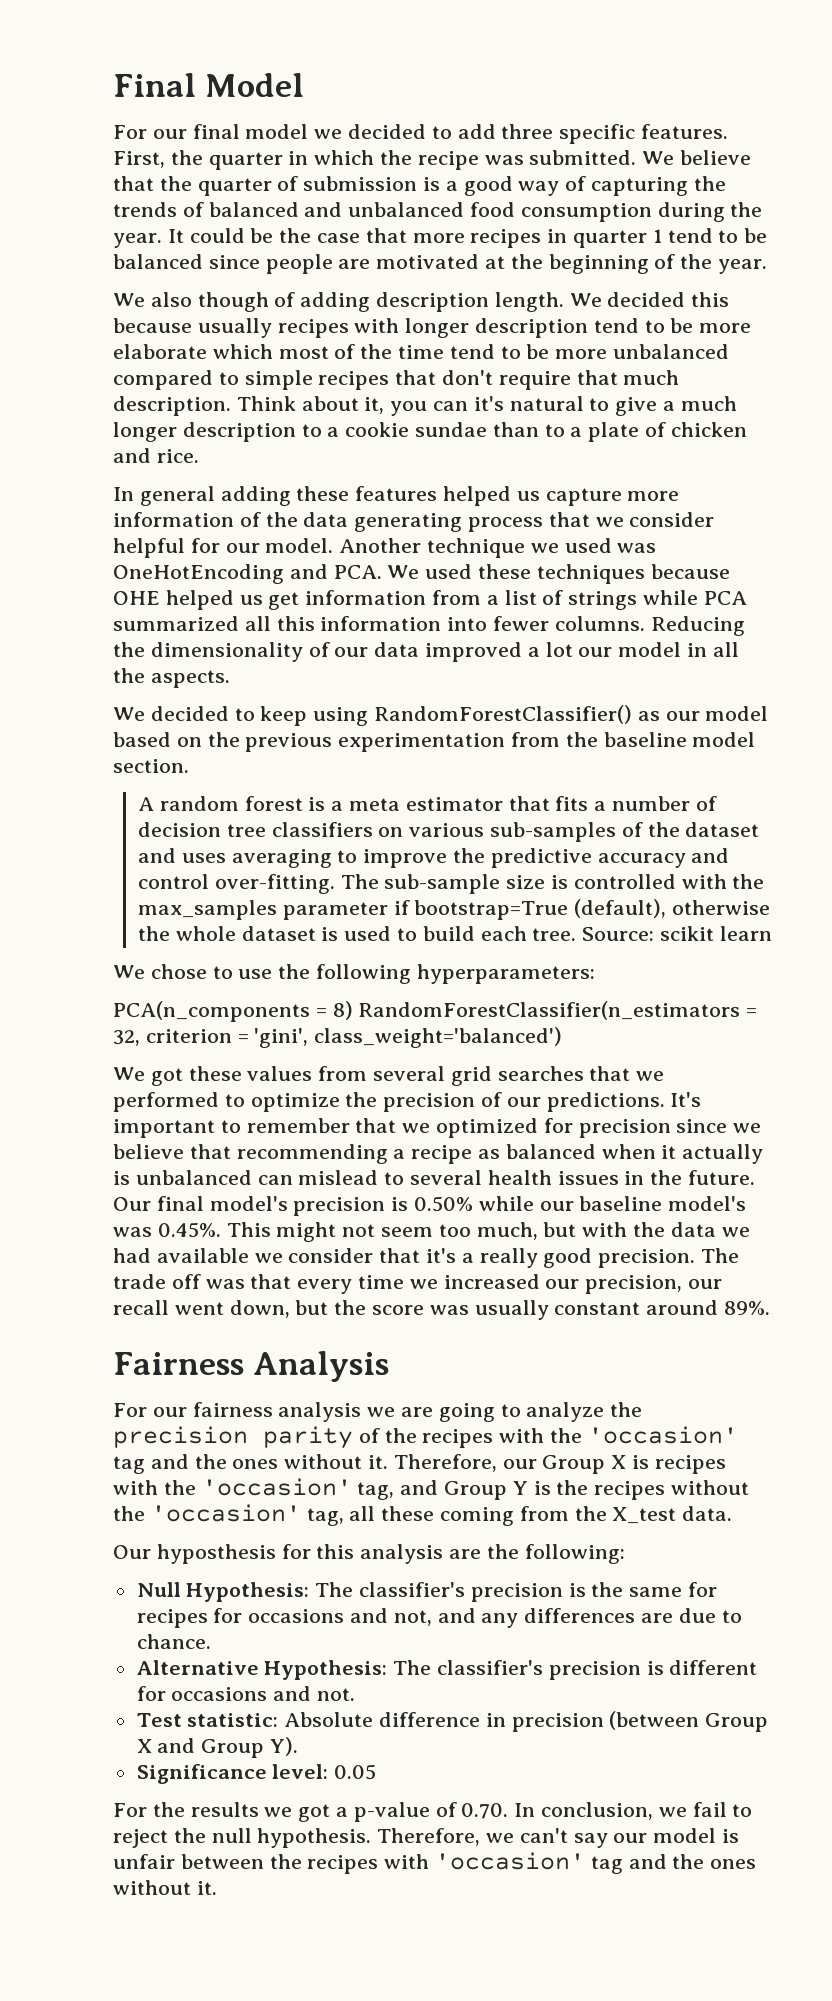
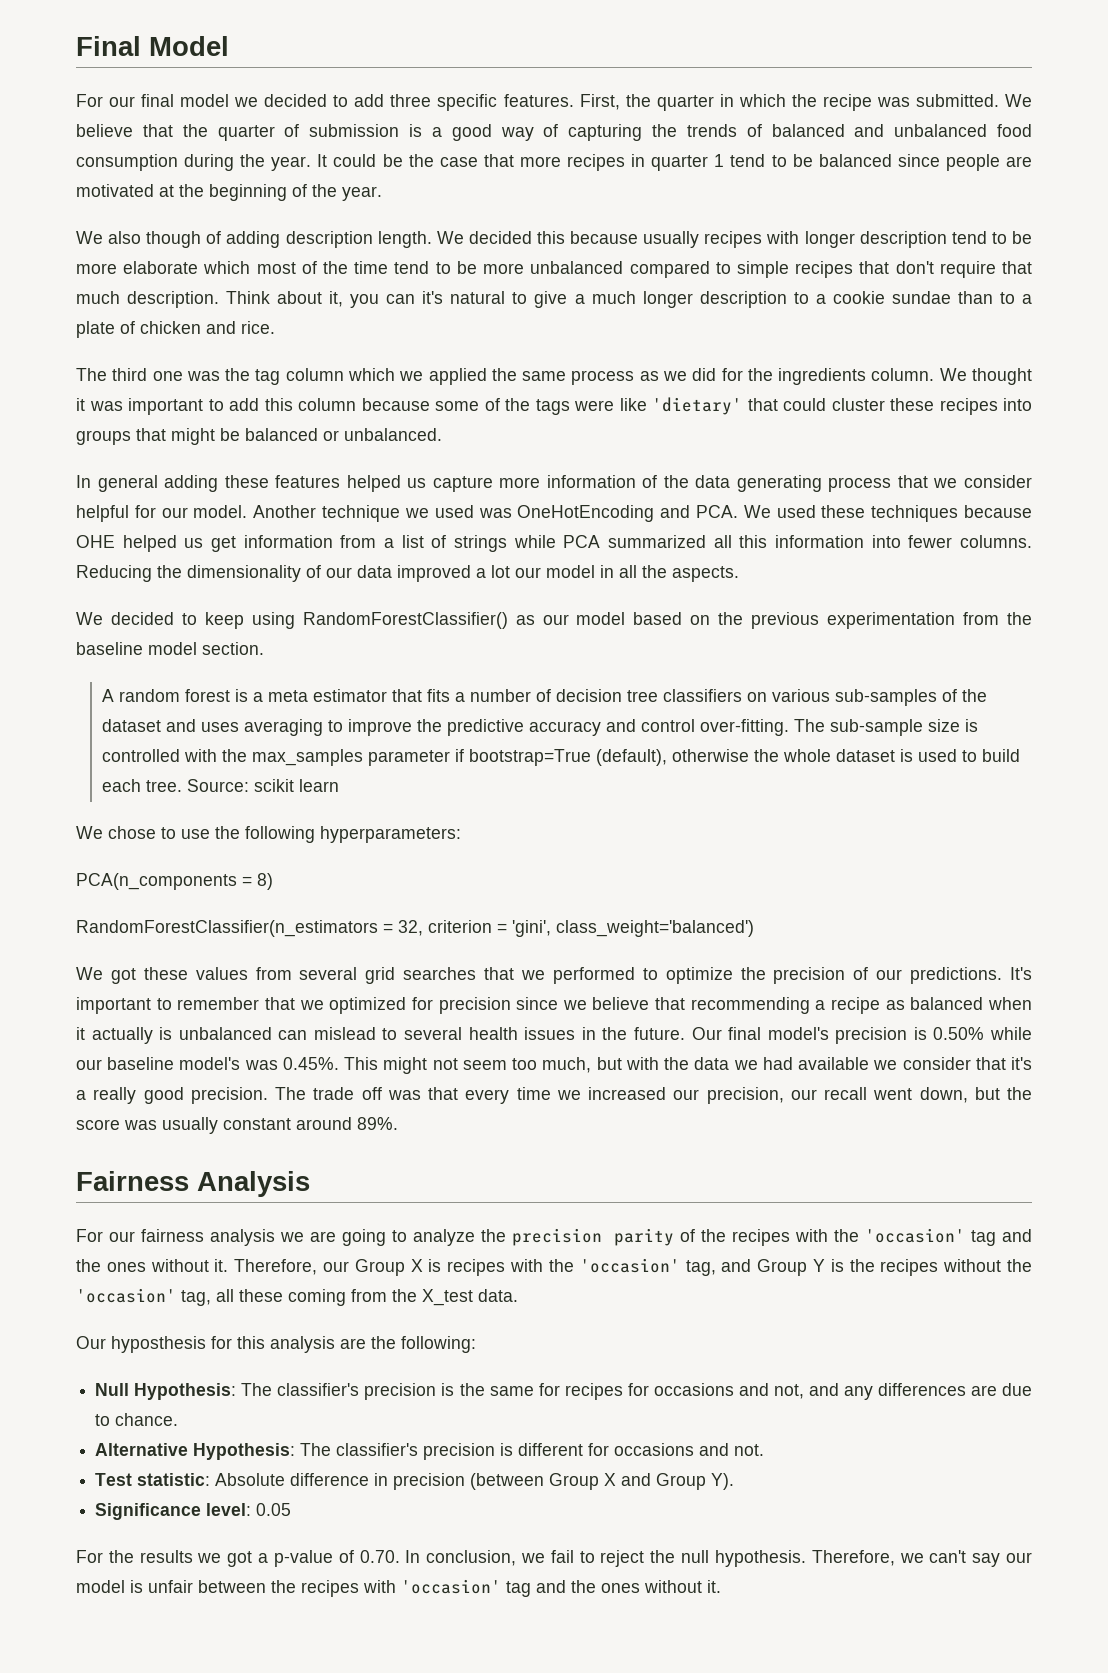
+ The third one was the tag column which we applied the same process as we did for the ingredients column. We thought it was important to add this column because some of the tags were like 'dietary' that could cluster these recipes into groups that might be balanced or unbalanced.
- PCA(n_components = 8) RandomForestClassifier(n_estimators = 32, criterion = 'gini', class_weight='balanced')
+ PCA(n_components = 8)
+ RandomForestClassifier(n_estimators = 32, criterion = 'gini', class_weight='balanced')

